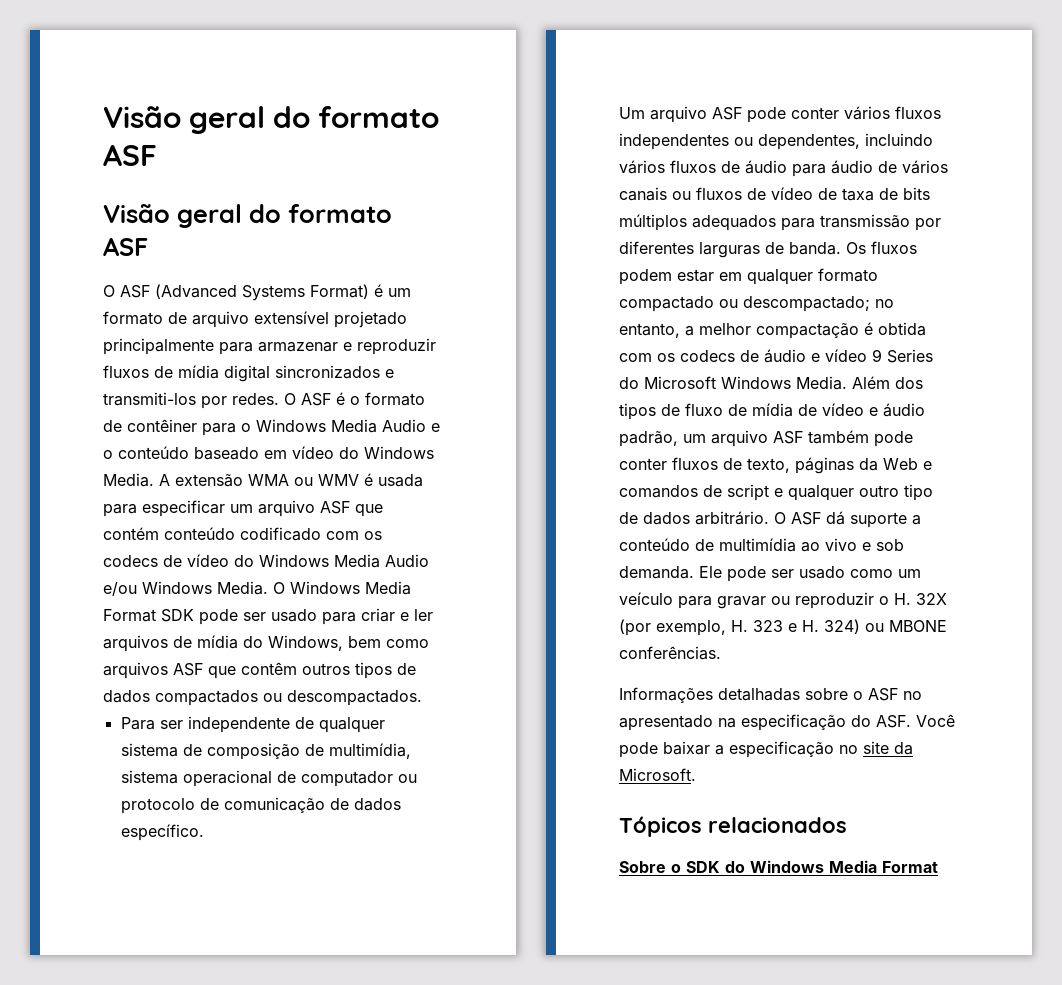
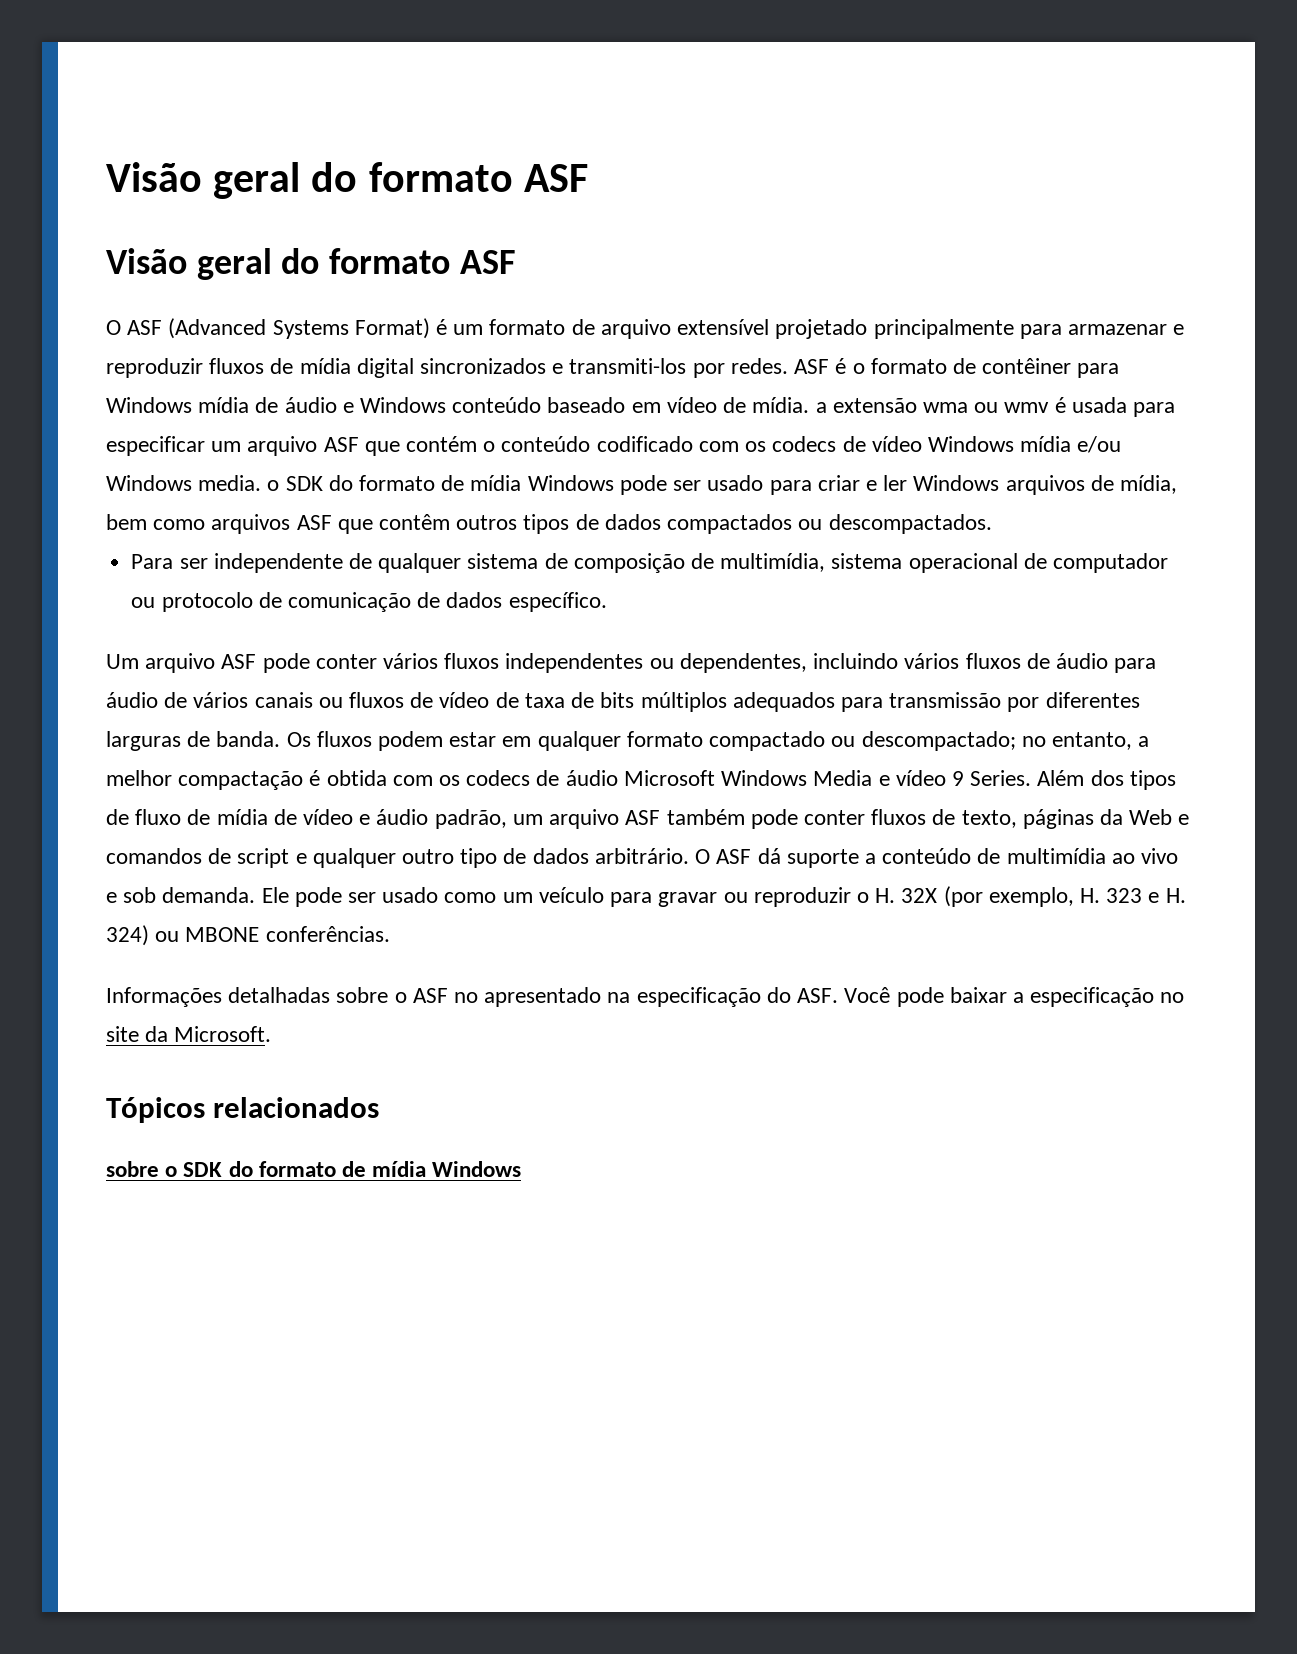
- O ASF é o formato de contêiner para o Windows Media Audio e o conteúdo baseado em vídeo do Windows Media. A extensão WMA ou WMV é usada para especificar um arquivo ASF que contém conteúdo codificado com os codecs de vídeo do Windows Media Audio e/ou Windows Media. O Windows Media Format SDK pode ser usado para criar e ler arquivos de mídia do Windows, bem como arquivos ASF que contêm outros tipos de dados compactados ou descompactados.
+ ASF é o formato de contêiner para Windows mídia de áudio e Windows conteúdo baseado em vídeo de mídia. a extensão wma ou wmv é usada para especificar um arquivo ASF que contém o conteúdo codificado com os codecs de vídeo Windows mídia e/ou Windows media. o SDK do formato de mídia Windows pode ser usado para criar e ler Windows arquivos de mídia, bem como arquivos ASF que contêm outros tipos de dados compactados ou descompactados.
- Os fluxos podem estar em qualquer formato compactado ou descompactado; no entanto, a melhor compactação é obtida com os codecs de áudio e vídeo 9 Series do Microsoft Windows Media.
+ Os fluxos podem estar em qualquer formato compactado ou descompactado; no entanto, a melhor compactação é obtida com os codecs de áudio Microsoft Windows Media e vídeo 9 Series.
- Sobre o SDK do Windows Media Format
+ sobre o SDK do formato de mídia Windows

